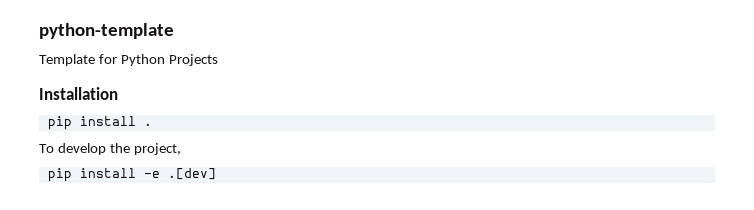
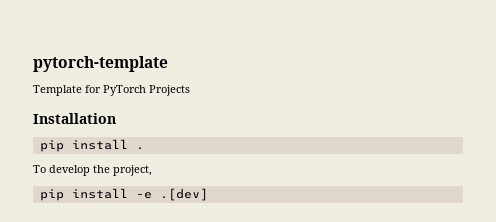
- python-template
+ pytorch-template
- Template for Python Projects
+ Template for PyTorch Projects

